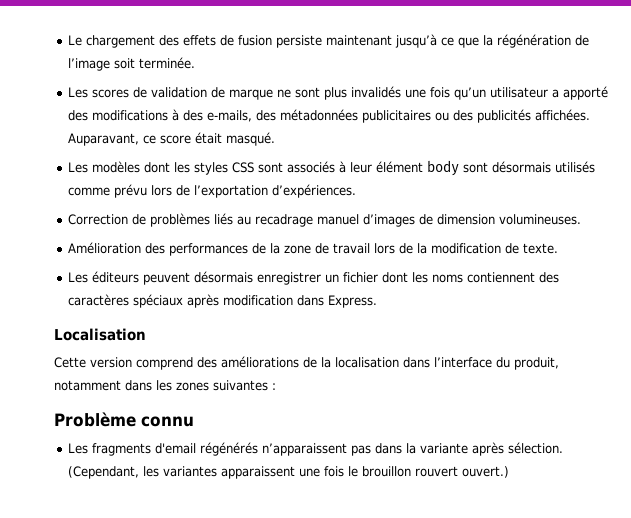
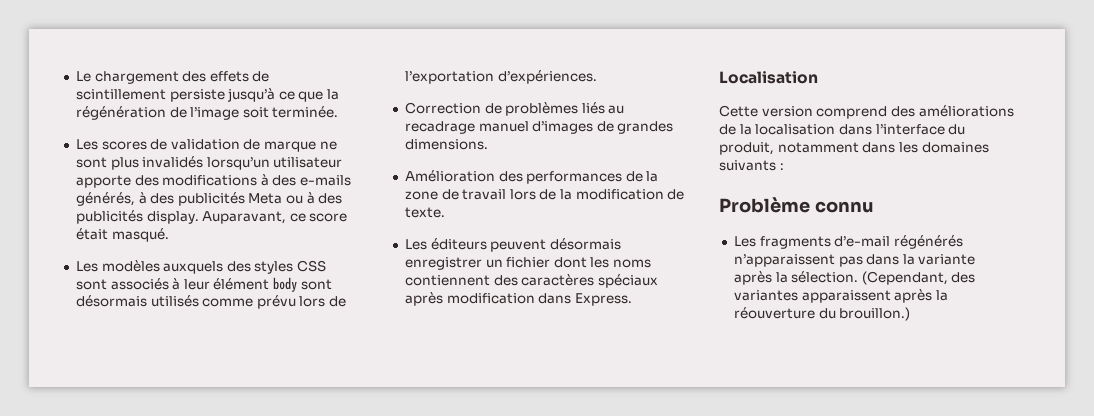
- Le chargement des effets de fusion persiste maintenant jusqu’à ce que la régénération de l’image soit terminée.
+ Le chargement des effets de scintillement persiste jusqu’à ce que la régénération de l’image soit terminée.
- Les scores de validation de marque ne sont plus invalidés une fois qu’un utilisateur a apporté des modifications à des e-mails, des métadonnées publicitaires ou des publicités affichées.
+ Les scores de validation de marque ne sont plus invalidés lorsqu’un utilisateur apporte des modifications à des e-mails générés, à des publicités Meta ou à des publicités display.
- Les modèles dont les styles CSS sont associés à leur élément body sont désormais utilisés comme prévu lors de l’exportation d’expériences.
+ Les modèles auxquels des styles CSS sont associés à leur élément body sont désormais utilisés comme prévu lors de l’exportation d’expériences.
- Correction de problèmes liés au recadrage manuel d’images de dimension volumineuses.
+ Correction de problèmes liés au recadrage manuel d’images de grandes dimensions.
- Cette version comprend des améliorations de la localisation dans l’interface du produit, notamment dans les zones suivantes :
+ Cette version comprend des améliorations de la localisation dans l’interface du produit, notamment dans les domaines suivants :
- Les fragments d'email régénérés n’apparaissent pas dans la variante après sélection.
+ Les fragments d’e-mail régénérés n’apparaissent pas dans la variante après la sélection.
- (Cependant, les variantes apparaissent une fois le brouillon rouvert ouvert.)
+ (Cependant, des variantes apparaissent après la réouverture du brouillon.)

